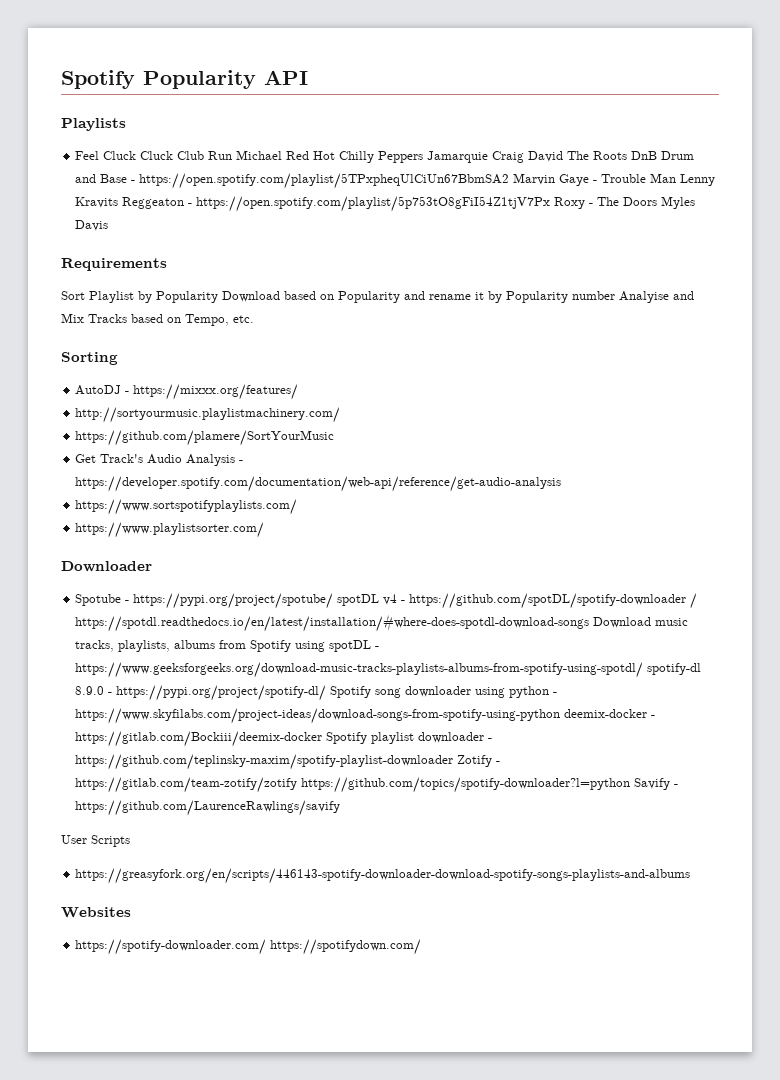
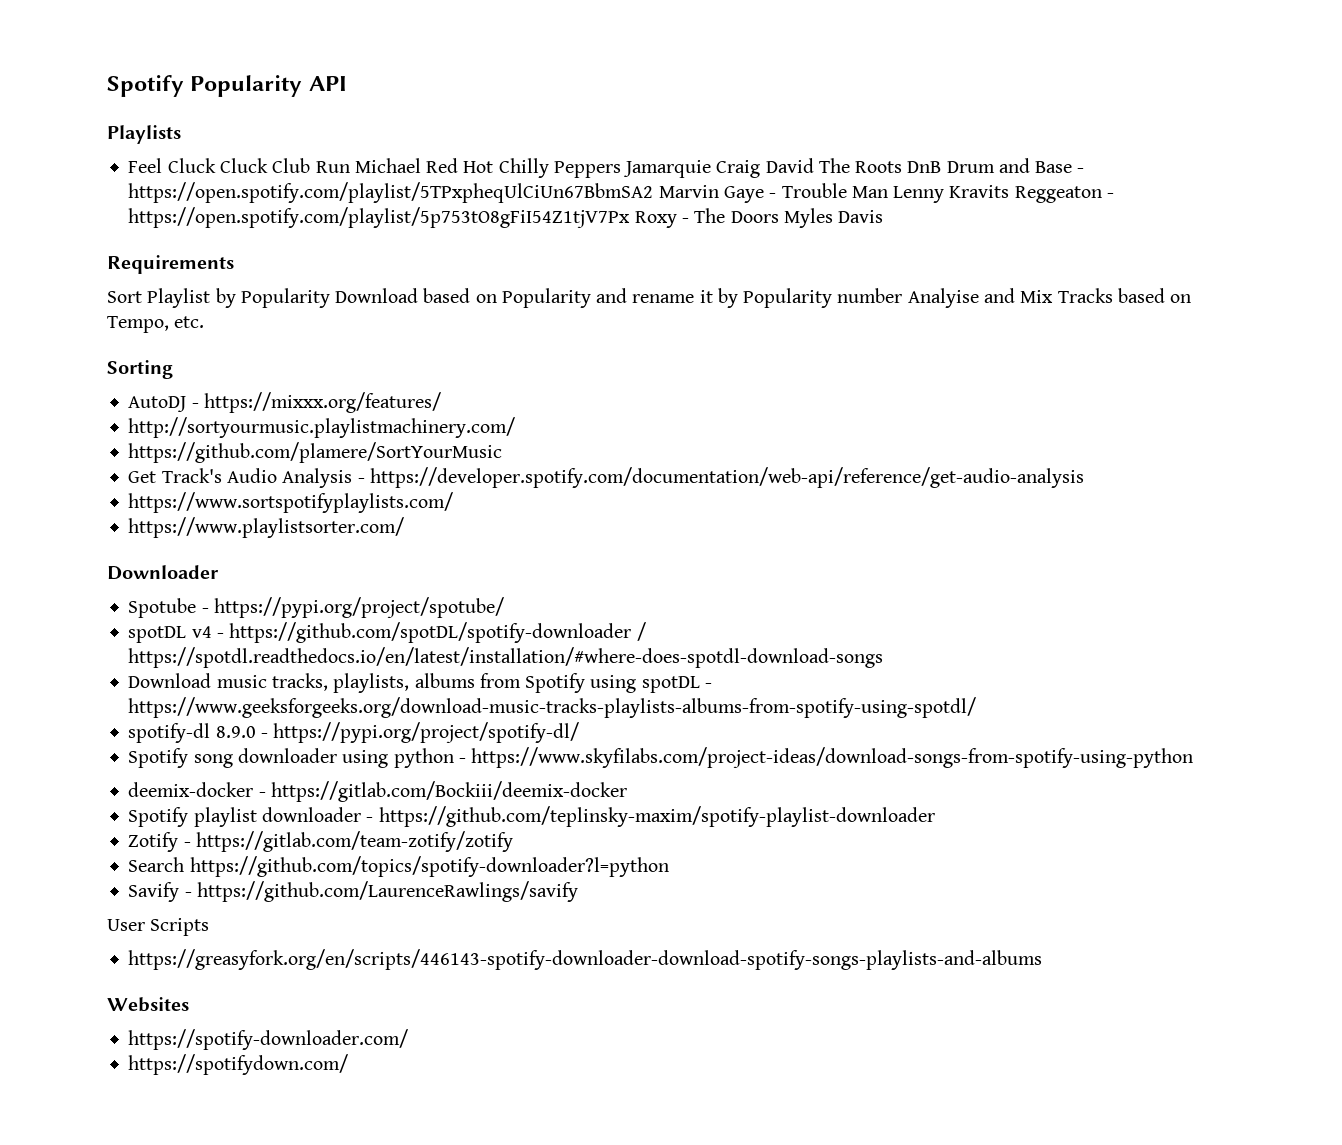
- Spotube - https://pypi.org/project/spotube/ spotDL v4 - https://github.com/spotDL/spotify-downloader / https://spotdl.readthedocs.io/en/latest/installation/#where-does-spotdl-download-songs Download music tracks, playlists, albums from Spotify using spotDL - https://www.geeksforgeeks.org/download-music-tracks-playlists-albums-from-spotify-using-spotdl/ spotify-dl 8.9.0 - https://pypi.org/project/spotify-dl/ Spotify song downloader using python - https://www.skyfilabs.com/project-ideas/download-songs-from-spotify-using-python deemix-docker - https://gitlab.com/Bockiii/deemix-docker Spotify playlist downloader - https://github.com/teplinsky-maxim/spotify-playlist-downloader Zotify - https://gitlab.com/team-zotify/zotify https://github.com/topics/spotify-downloader?l=python Savify - https://github.com/LaurenceRawlings/savify
+ Spotube - https://pypi.org/project/spotube/
+ spotDL v4 - https://github.com/spotDL/spotify-downloader / https://spotdl.readthedocs.io/en/latest/installation/#where-does-spotdl-download-songs
+ Download music tracks, playlists, albums from Spotify using spotDL - https://www.geeksforgeeks.org/download-music-tracks-playlists-albums-from-spotify-using-spotdl/
+ spotify-dl 8.9.0 - https://pypi.org/project/spotify-dl/
+ Spotify song downloader using python - https://www.skyfilabs.com/project-ideas/download-songs-from-spotify-using-python
+ deemix-docker - https://gitlab.com/Bockiii/deemix-docker
+ Spotify playlist downloader - https://github.com/teplinsky-maxim/spotify-playlist-downloader
+ Zotify - https://gitlab.com/team-zotify/zotify
+ Search https://github.com/topics/spotify-downloader?l=python
+ Savify - https://github.com/LaurenceRawlings/savify
- https://spotify-downloader.com/ https://spotifydown.com/
+ https://spotify-downloader.com/
+ https://spotifydown.com/

